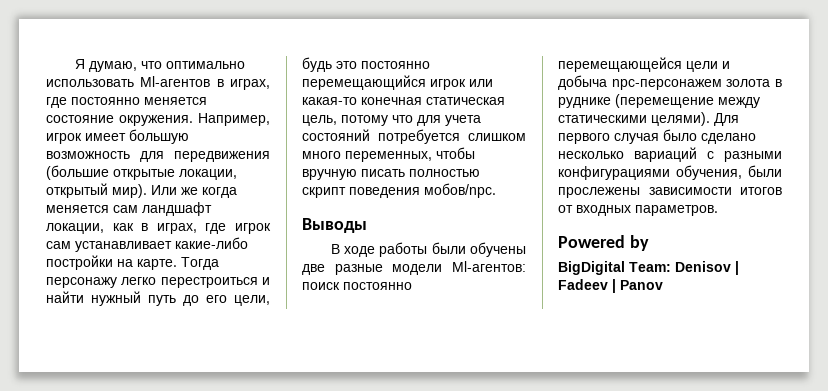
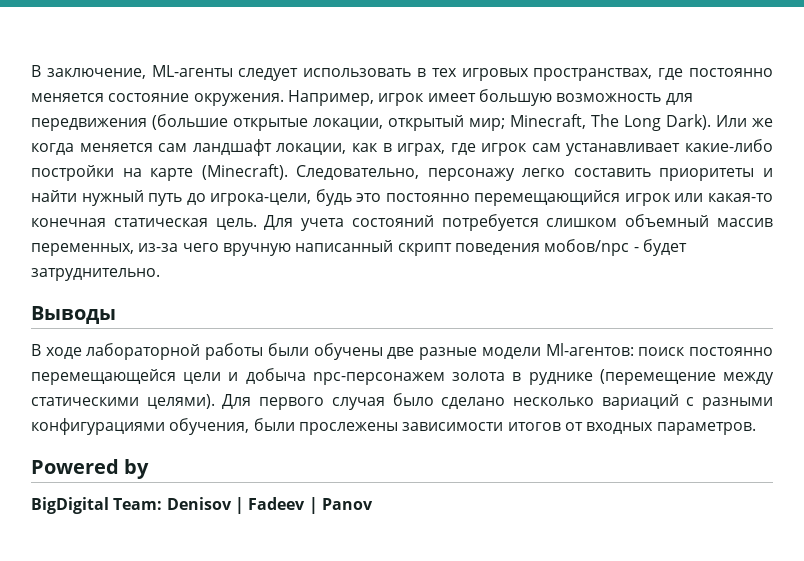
- Я думаю, что оптимально использовать Ml-агентов в играх, где постоянно меняется состояние окружения.
+ В заключение, ML-агенты следует использовать в тех игровых пространствах, где постоянно меняется состояние окружения.
- Например, игрок имеет большую возможность для передвижения (большие открытые локации, открытый мир).
+ Например, игрок имеет большую возможность для передвижения (большие открытые локации, открытый мир; Minecraft, The Long Dark).
- Или же когда меняется сам ландшафт локации, как в играх, где игрок сам устанавливает какие-либо постройки на карте. Тогда персонажу легко перестроиться и найти нужный путь до его цели, будь это постоянно перемещающийся игрок или какая-то конечная статическая цель, потому что для учета состояний потребуется слишком много переменных, чтобы вручную писать полностью скрипт поведения мобов/npc.
+ Или же когда меняется сам ландшафт локации, как в играх, где игрок сам устанавливает какие-либо постройки на карте (Minecraft). Следовательно, персонажу легко составить приоритеты и найти нужный путь до игрока-цели, будь это постоянно перемещающийся игрок или какая-то конечная статическая цель. Для учета состояний потребуется слишком объемный массив переменных, из-за чего вручную написанный скрипт поведения мобов/npc - будет затруднительно.
- В ходе работы были обучены две разные модели Ml-агентов: поиск постоянно перемещающейся цели и добыча npc-персонажем золота в руднике (перемещение между статическими целями).
+ В ходе лабораторной работы были обучены две разные модели Ml-агентов: поиск постоянно перемещающейся цели и добыча npc-персонажем золота в руднике (перемещение между статическими целями).

